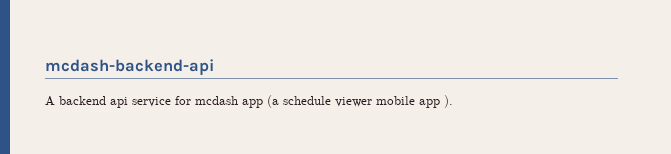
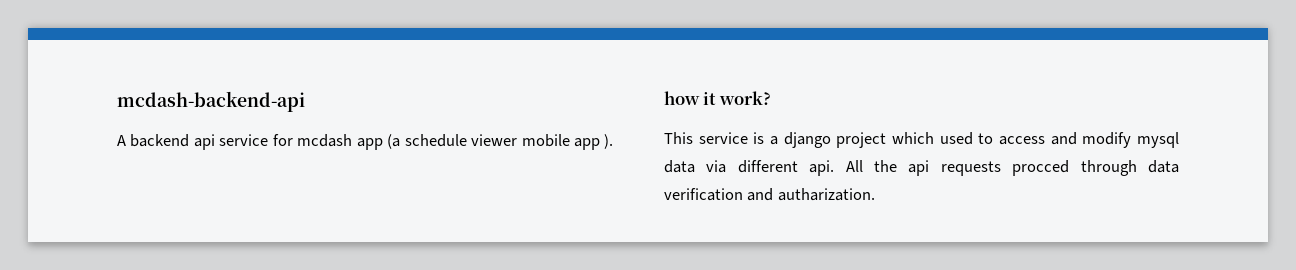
+ how it work?
+ This service is a django project which used to access and modify mysql data via different api. All the api requests procced through data verification and autharization.

